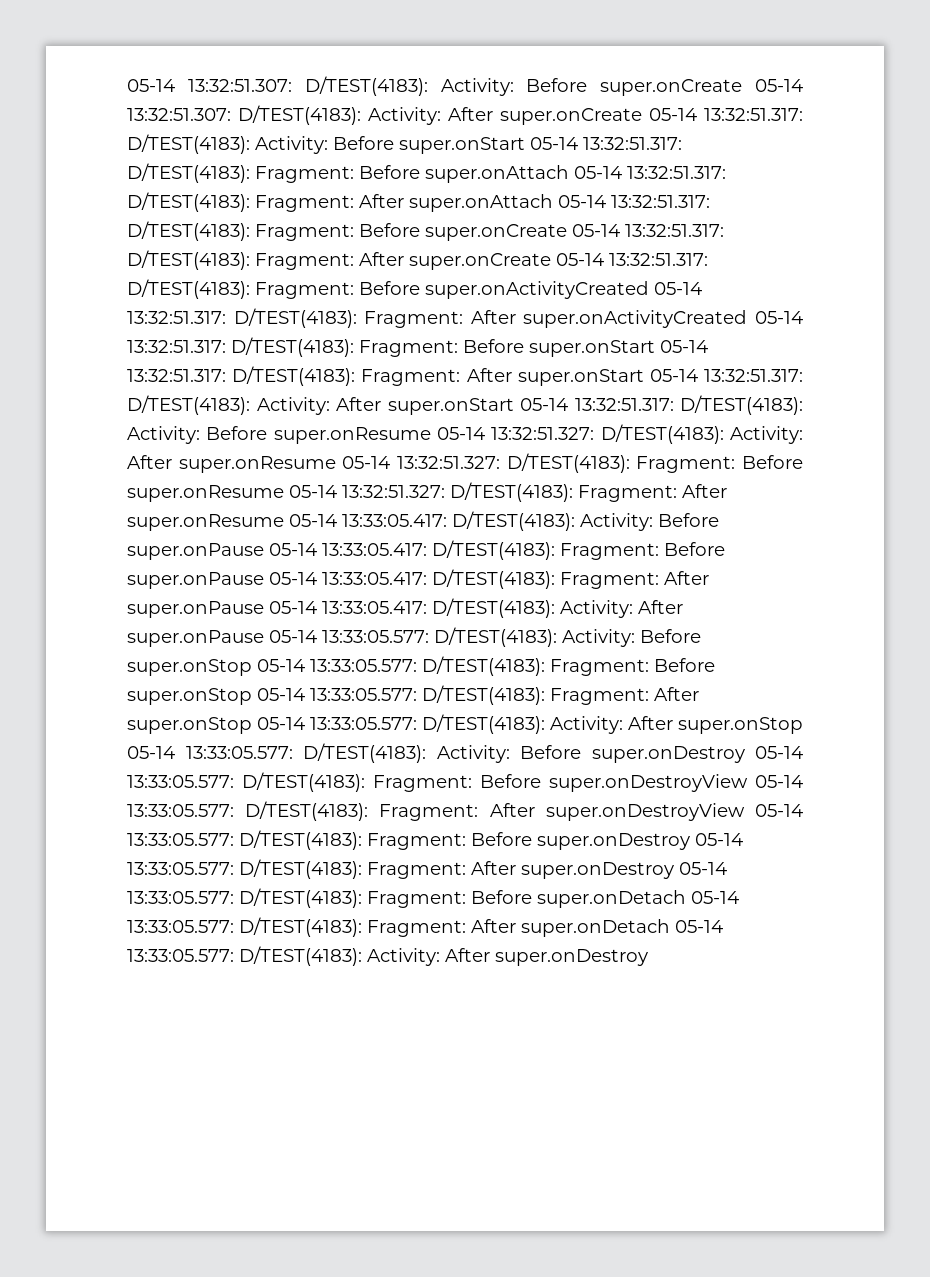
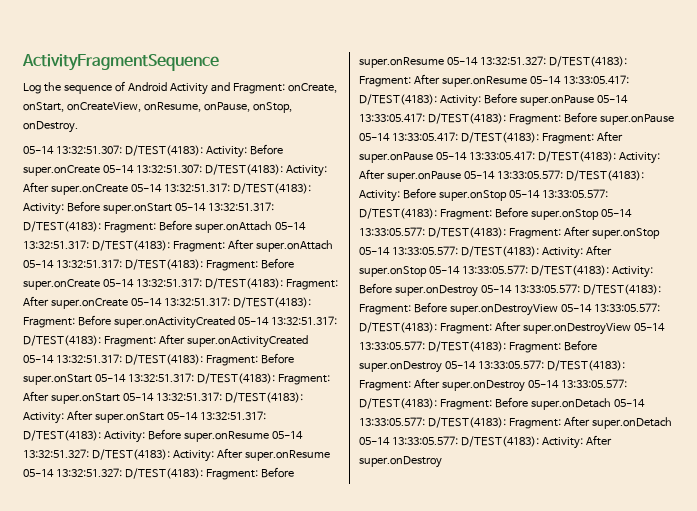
+ ActivityFragmentSequence
+ Log the sequence of Android Activity and Fragment: onCreate, onStart, onCreateView, onResume, onPause, onStop, onDestroy.

